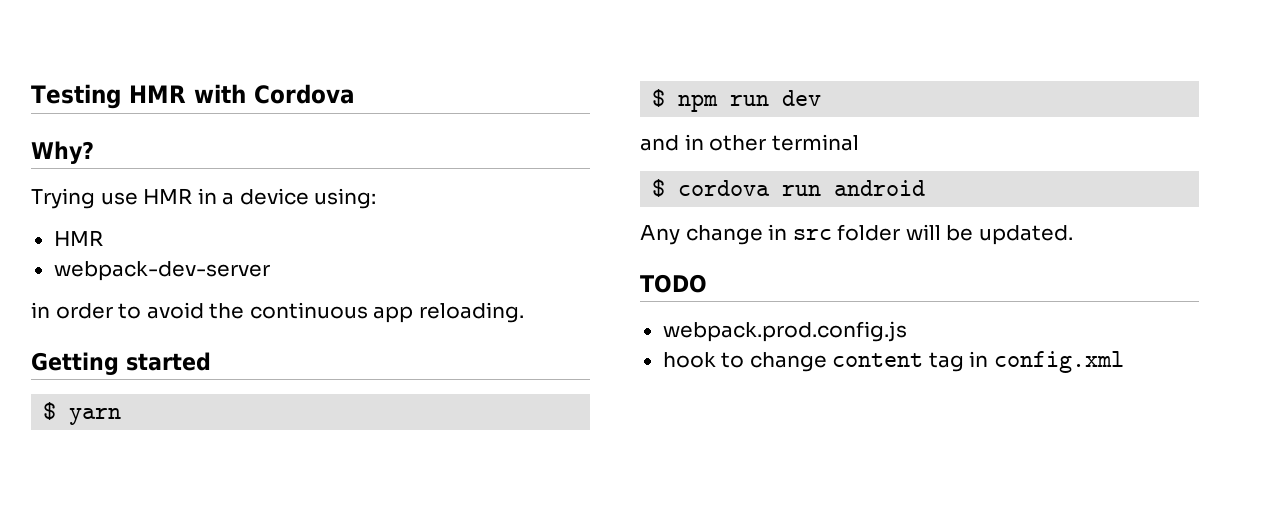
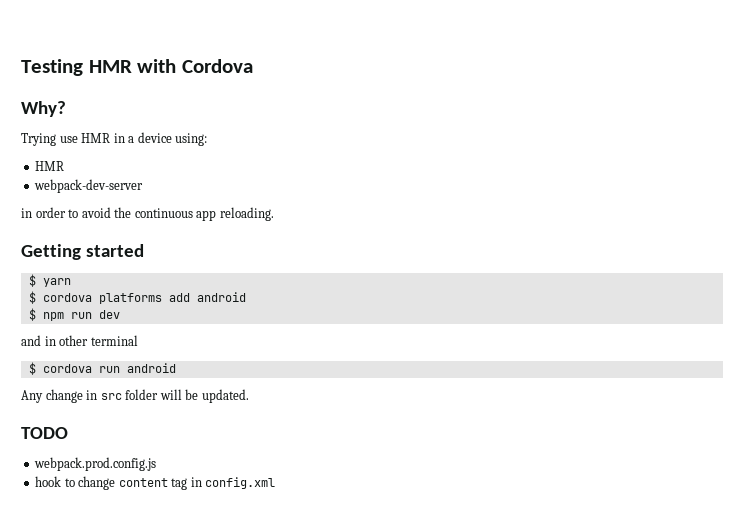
+ $ cordova platforms add android

